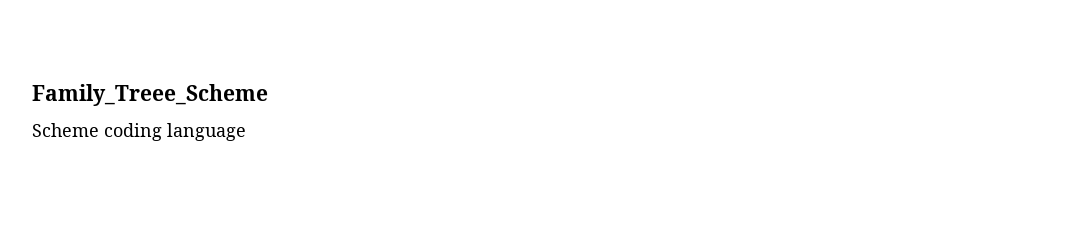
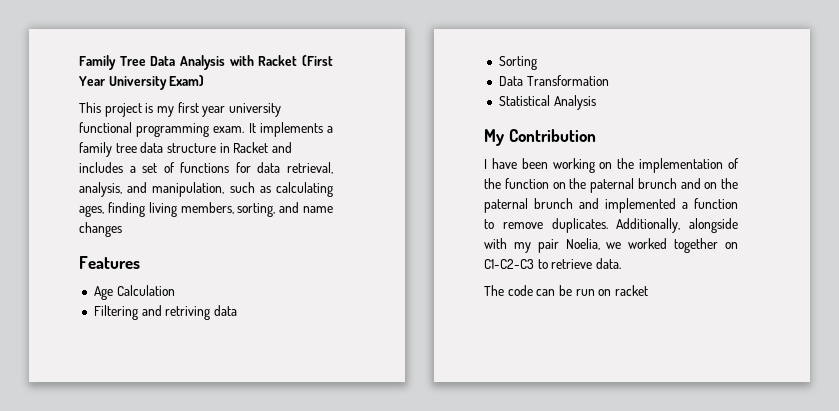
- Family_Treee_Scheme
- Scheme coding language
+ Family Tree Data Analysis with Racket (First Year University Exam)
+ This project is my first year university functional programming exam. It implements a family tree data structure in Racket and includes a set of functions for data retrieval, analysis, and manipulation, such as calculating ages, finding living members, sorting, and name changes
+ Features
+ Age Calculation
+ Filtering and retriving data
+ Sorting
+ Data Transformation
+ Statistical Analysis
+ My Contribution
+ I have been working on the implementation of the function on the paternal brunch and on the paternal brunch and implemented a function to remove duplicates. Additionally, alongside with my pair Noelia, we worked together on C1-C2-C3 to retrieve data.
+ The code can be run on racket

